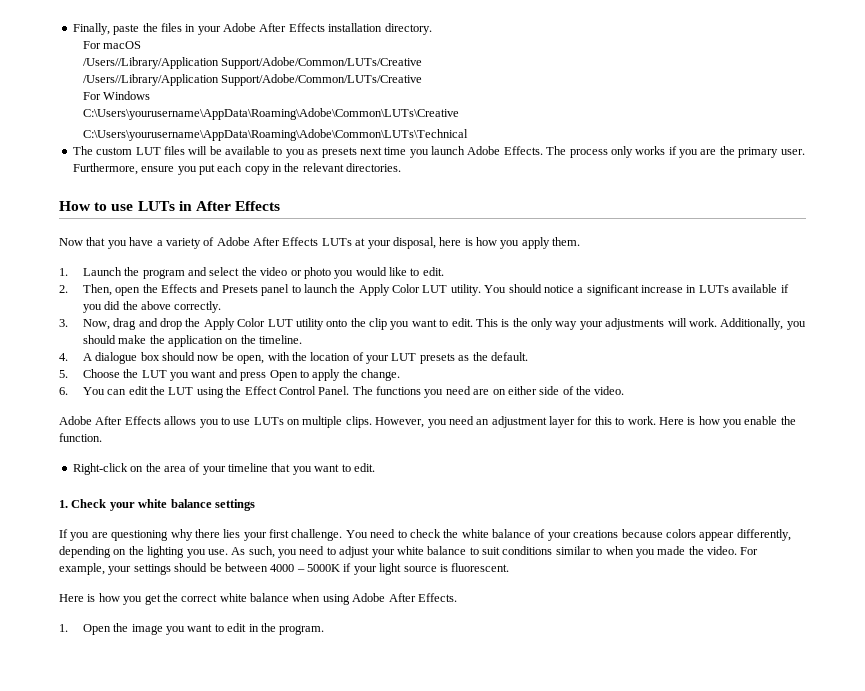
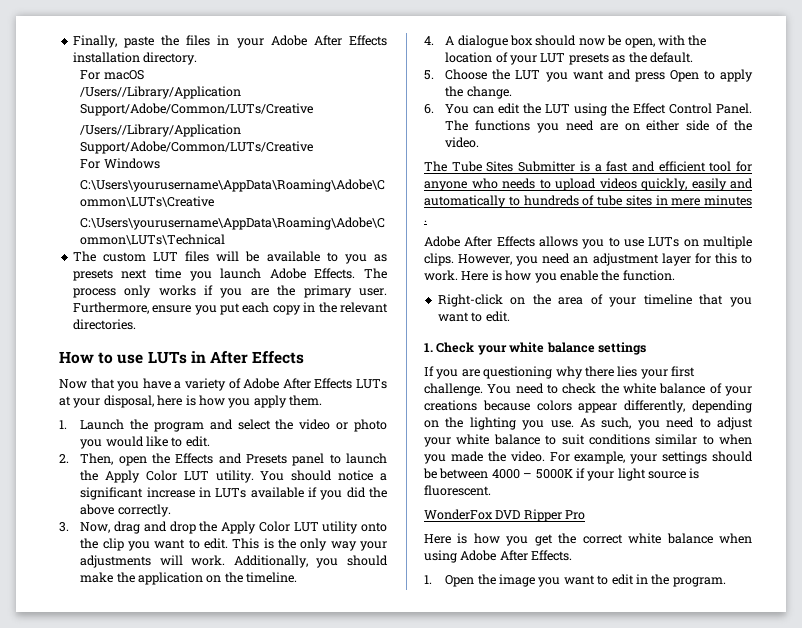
+ The Tube Sites Submitter is a fast and efficient tool for anyone who needs to upload videos quickly, easily and automatically to hundreds of tube sites in mere minutes .
+ WonderFox DVD Ripper Pro

